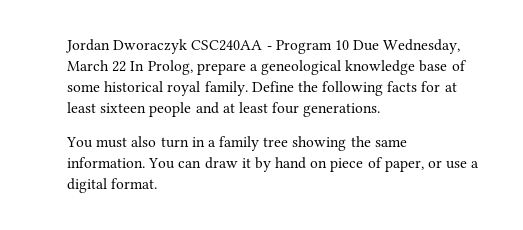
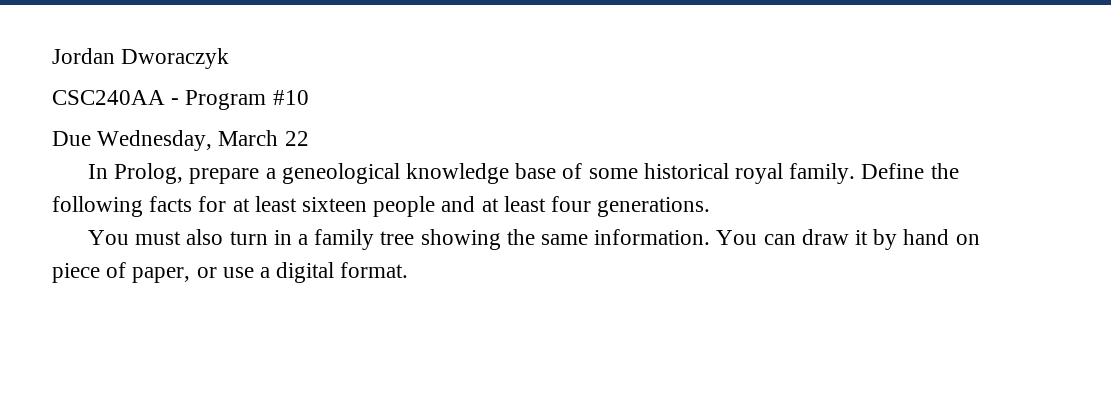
- Jordan Dworaczyk CSC240AA - Program 10 Due Wednesday, March 22 In Prolog, prepare a geneological knowledge base of some historical royal family.
+ Jordan Dworaczyk
+ CSC240AA - Program #10
+ Due Wednesday, March 22
+ In Prolog, prepare a geneological knowledge base of some historical royal family.

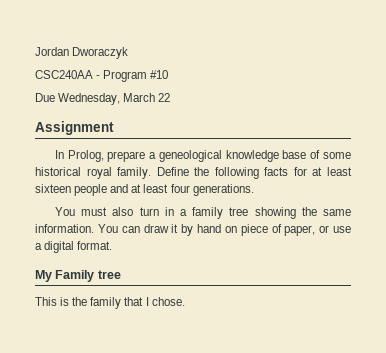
+ Assignment
+ My Family tree
+ This is the family that I chose.

